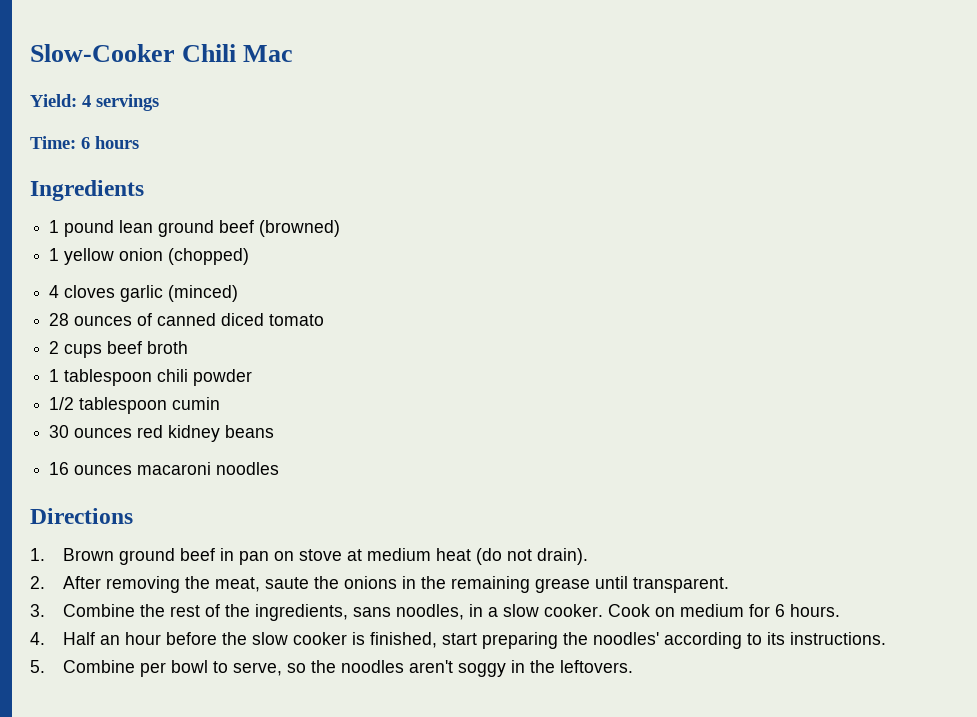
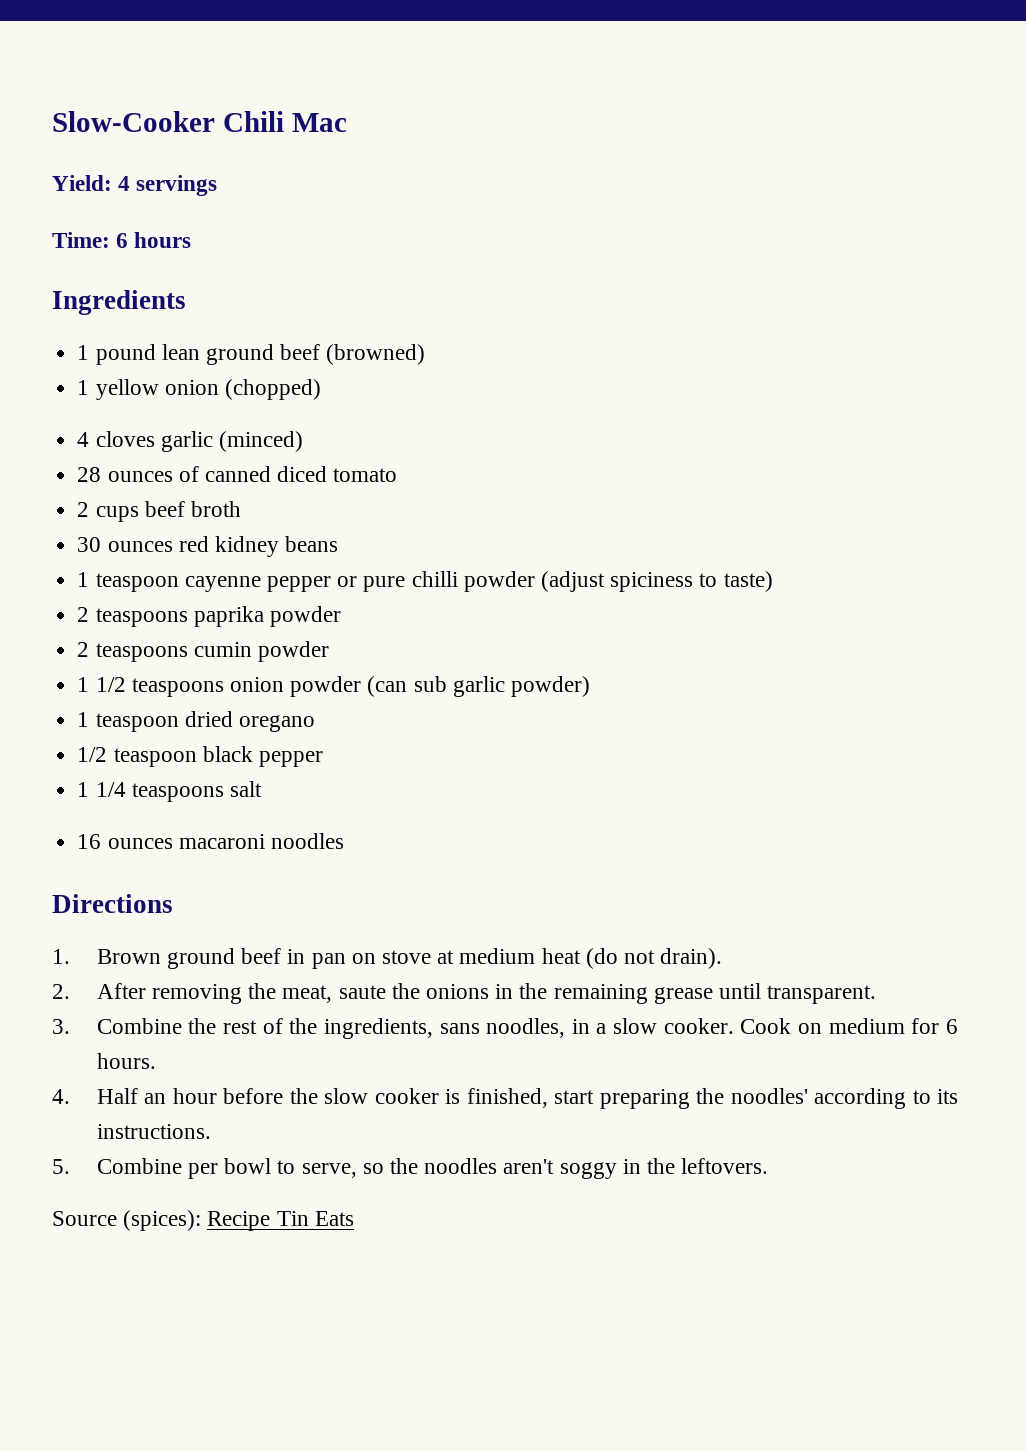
- 1 tablespoon chili powder
- 1/2 tablespoon cumin
+ 1 teaspoon cayenne pepper or pure chilli powder (adjust spiciness to taste)
+ 2 teaspoons paprika powder
+ 2 teaspoons cumin powder
+ 1 1/2 teaspoons onion powder (can sub garlic powder)
+ 1 teaspoon dried oregano
+ 1/2 teaspoon black pepper
+ 1 1/4 teaspoons salt
+ Source (spices): Recipe Tin Eats

